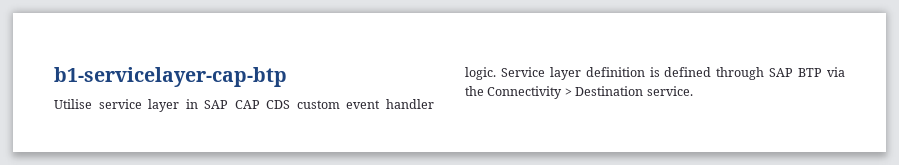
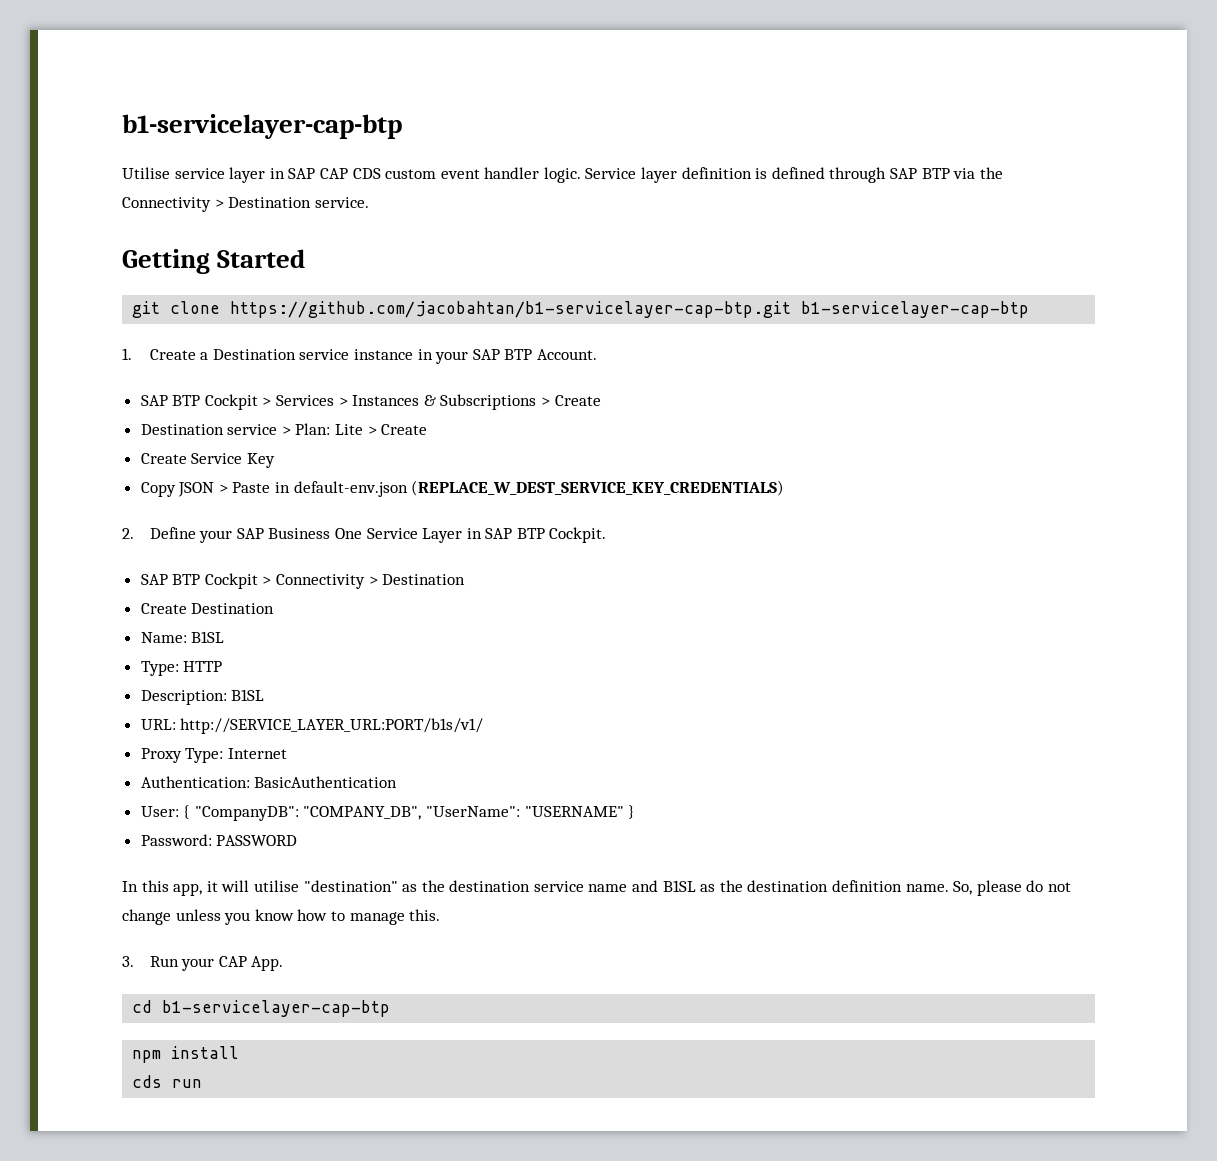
+ Getting Started
+ git clone https://github.com/jacobahtan/b1-servicelayer-cap-btp.git b1-servicelayer-cap-btp
+ 1. Create a Destination service instance in your SAP BTP Account.
+ SAP BTP Cockpit > Services > Instances & Subscriptions > Create
+ Destination service > Plan: Lite > Create
+ Create Service Key
+ Copy JSON > Paste in default-env.json (REPLACE_W_DEST_SERVICE_KEY_CREDENTIALS)
+ 2. Define your SAP Business One Service Layer in SAP BTP Cockpit.
+ SAP BTP Cockpit > Connectivity > Destination
+ Create Destination
+ Name: B1SL
+ Type: HTTP
+ Description: B1SL
+ URL: http://SERVICE_LAYER_URL:PORT/b1s/v1/
+ Proxy Type: Internet
+ Authentication: BasicAuthentication
+ User: { "CompanyDB": "COMPANY_DB", "UserName": "USERNAME" }
+ Password: PASSWORD
+ In this app, it will utilise "destination" as the destination service name and B1SL as the destination definition name. So, please do not change unless you know how to manage this.
+ 3. Run your CAP App.
+ cd b1-servicelayer-cap-btp
+ npm install
+ cds run

